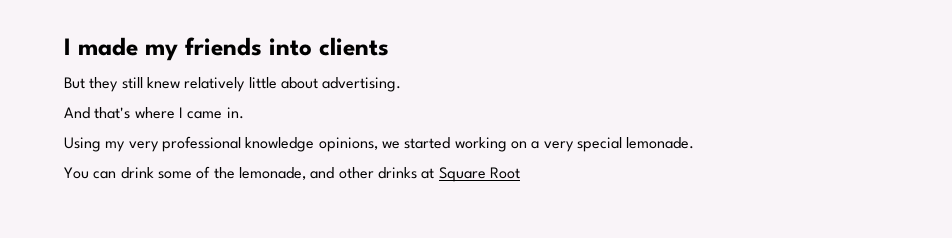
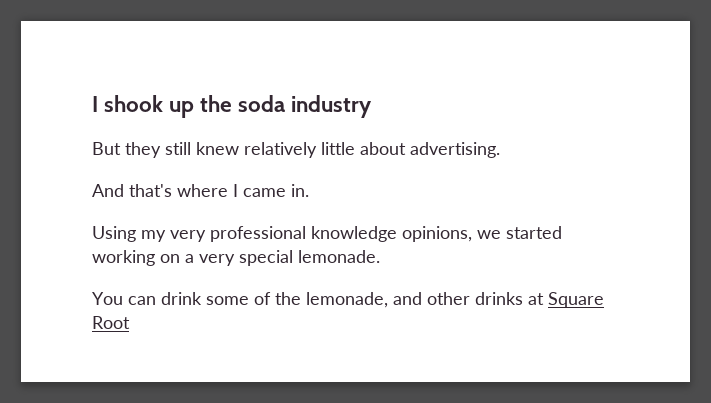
- I made my friends into clients
+ I shook up the soda industry

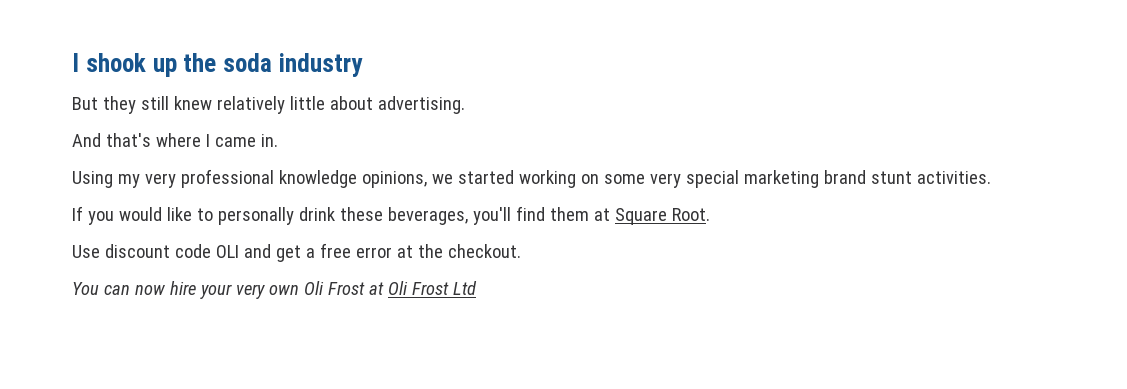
- Using my very professional knowledge opinions, we started working on a very special lemonade.
- You can drink some of the lemonade, and other drinks at Square Root
+ Using my very professional knowledge opinions, we started working on some very special marketing brand stunt activities.
+ If you would like to personally drink these beverages, you'll find them at Square Root.
+ Use discount code OLI and get a free error at the checkout.
+ You can now hire your very own Oli Frost at Oli Frost Ltd

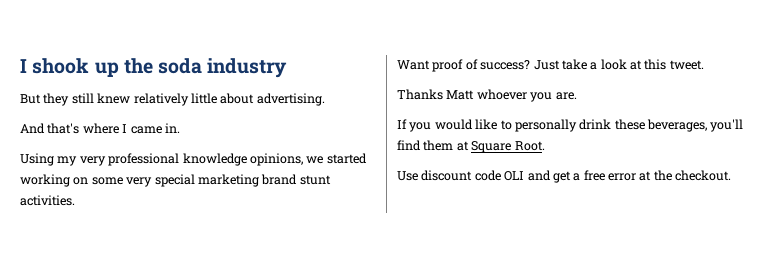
+ Want proof of success? Just take a look at this tweet.
+ Thanks Matt whoever you are.
- You can now hire your very own Oli Frost at Oli Frost Ltd

